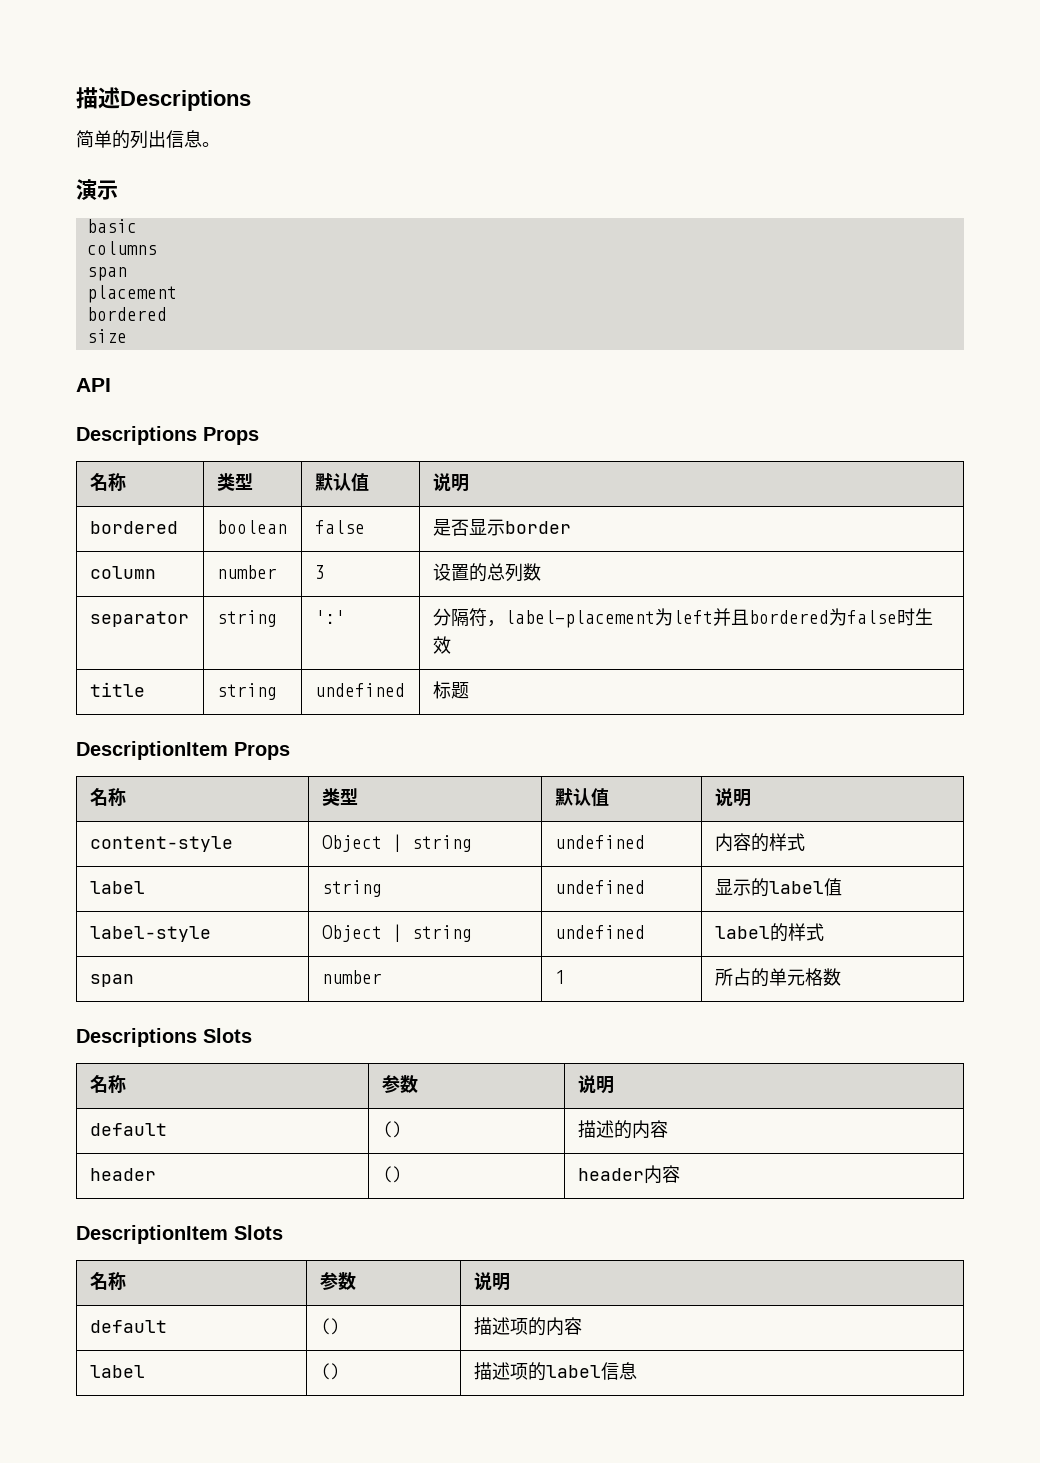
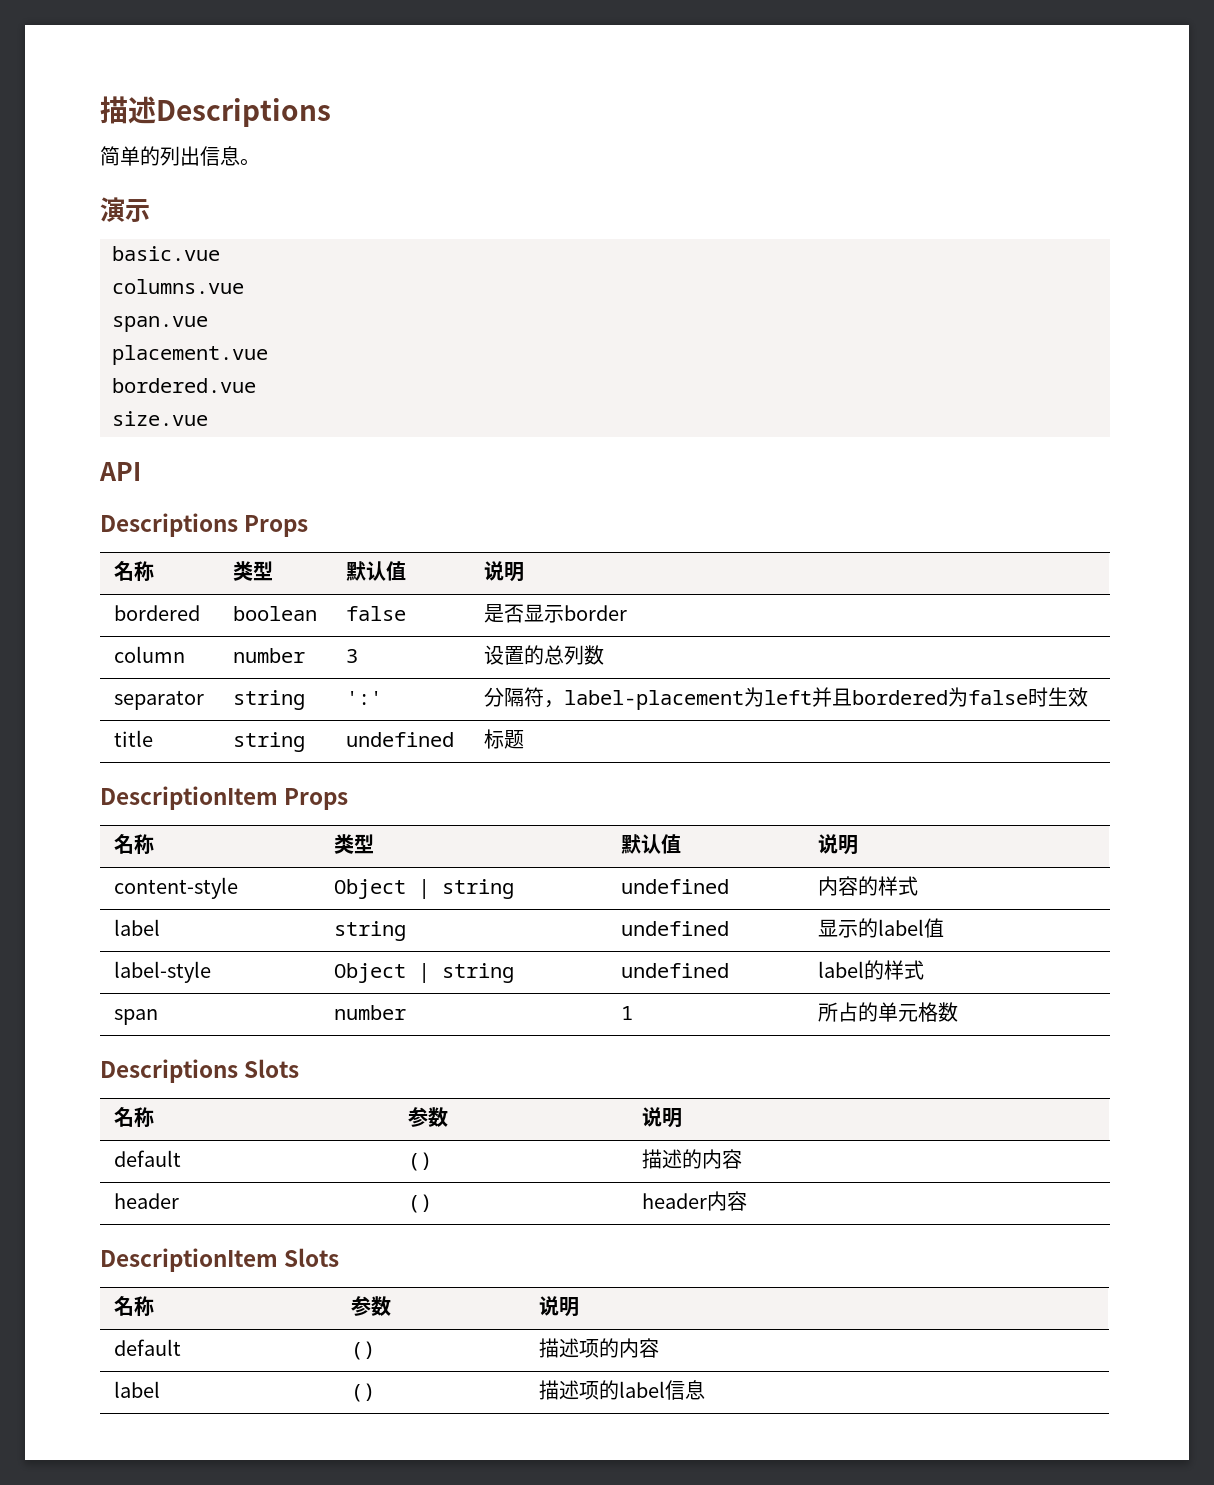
- basic
- columns
- span
- placement
- bordered
- size
+ basic.vue
+ columns.vue
+ span.vue
+ placement.vue
+ bordered.vue
+ size.vue

